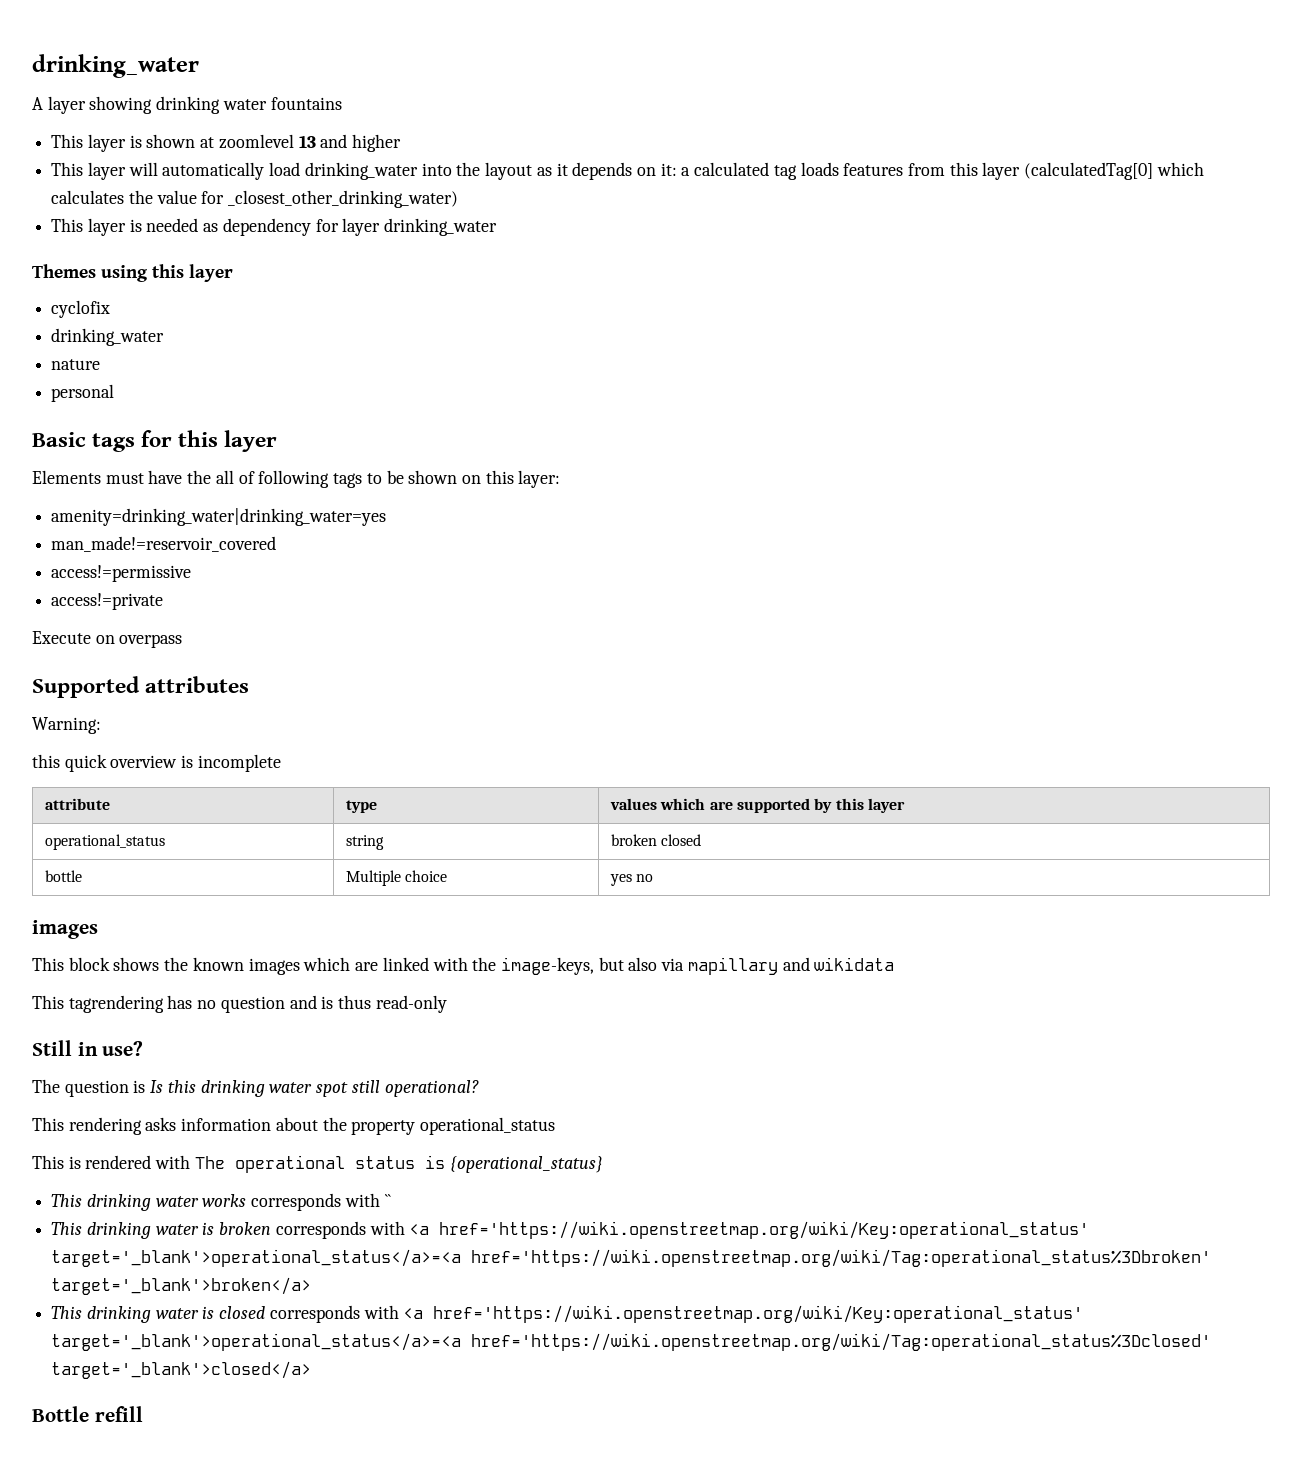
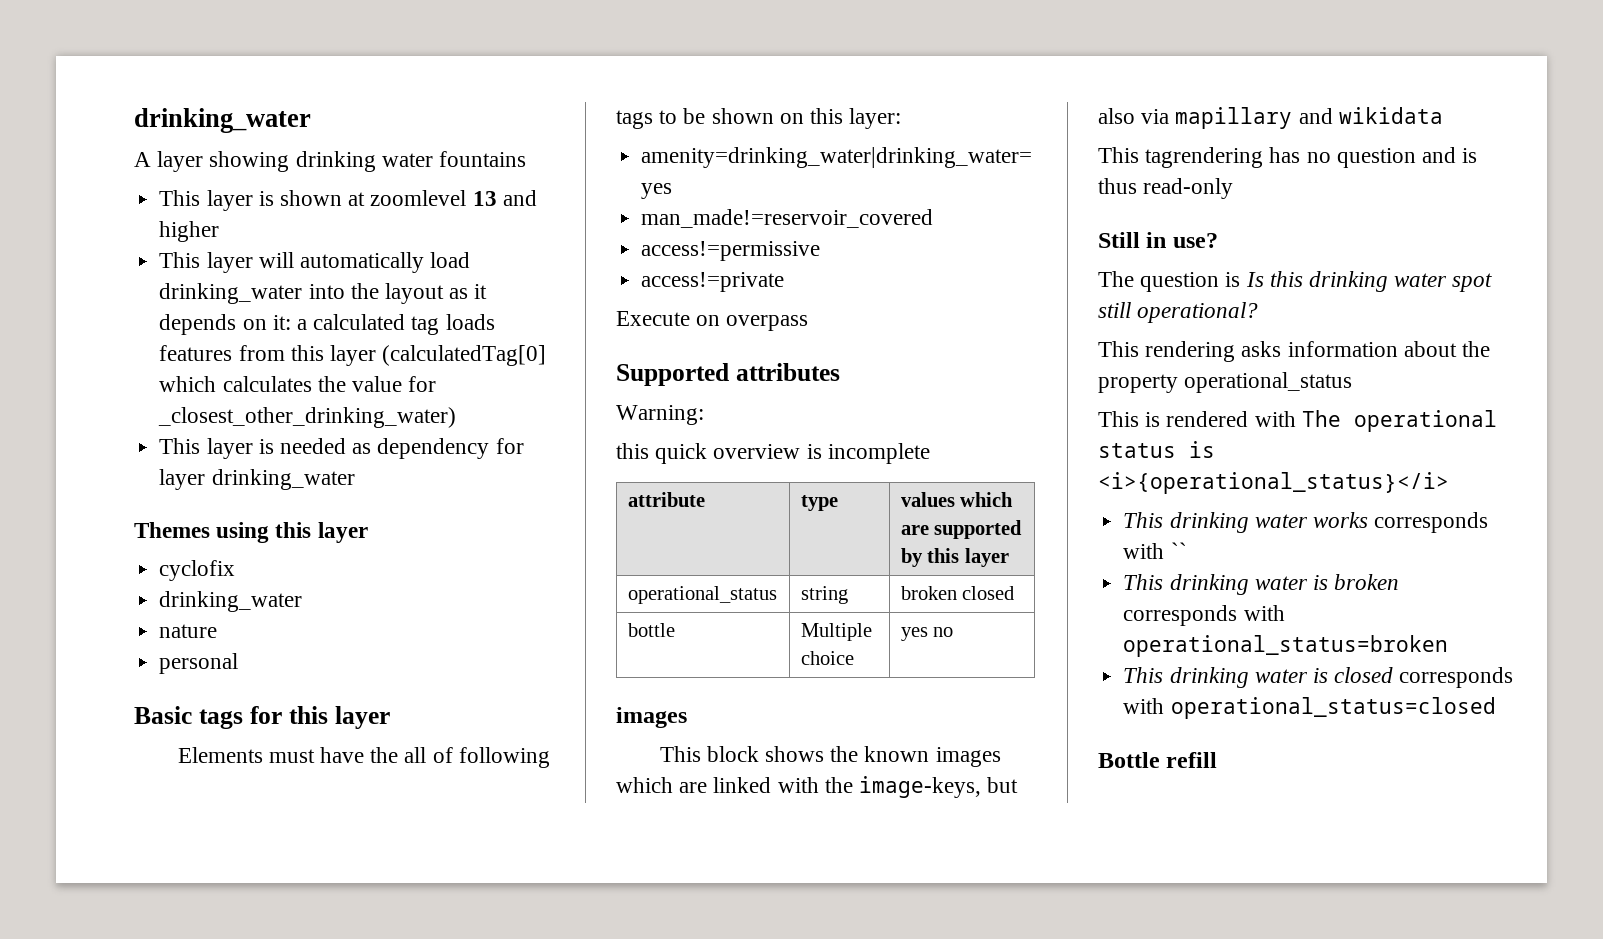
- This is rendered with The operational status is {operational_status}
+ This is rendered with The operational status is <i>{operational_status}</i>
- This drinking water is broken corresponds with <a href='https://wiki.openstreetmap.org/wiki/Key:operational_status' target='_blank'>operational_status</a>=<a href='https://wiki.openstreetmap.org/wiki/Tag:operational_status%3Dbroken' target='_blank'>broken</a>
+ This drinking water is broken corresponds with operational_status=broken
- This drinking water is closed corresponds with <a href='https://wiki.openstreetmap.org/wiki/Key:operational_status' target='_blank'>operational_status</a>=<a href='https://wiki.openstreetmap.org/wiki/Tag:operational_status%3Dclosed' target='_blank'>closed</a>
+ This drinking water is closed corresponds with operational_status=closed

